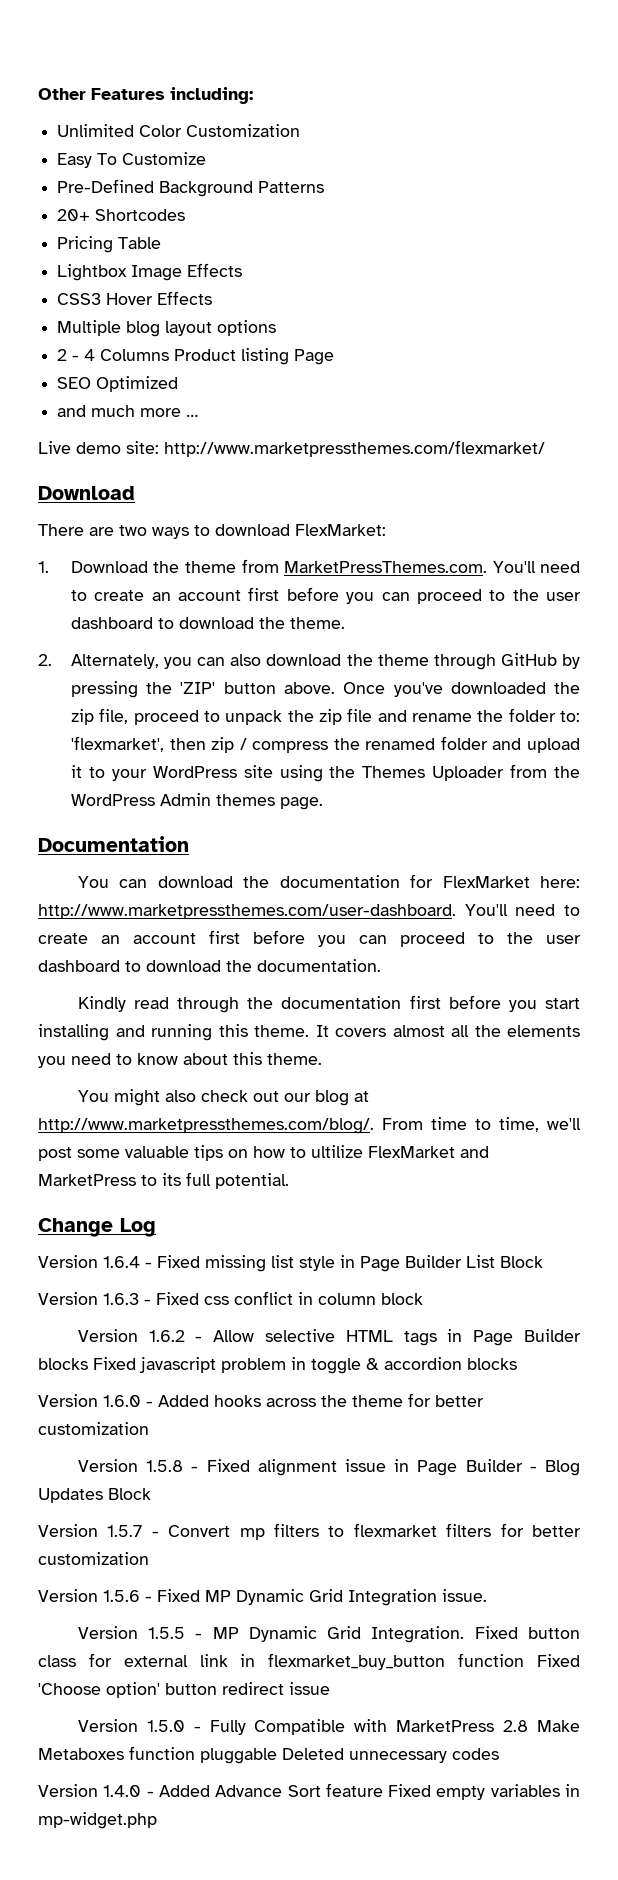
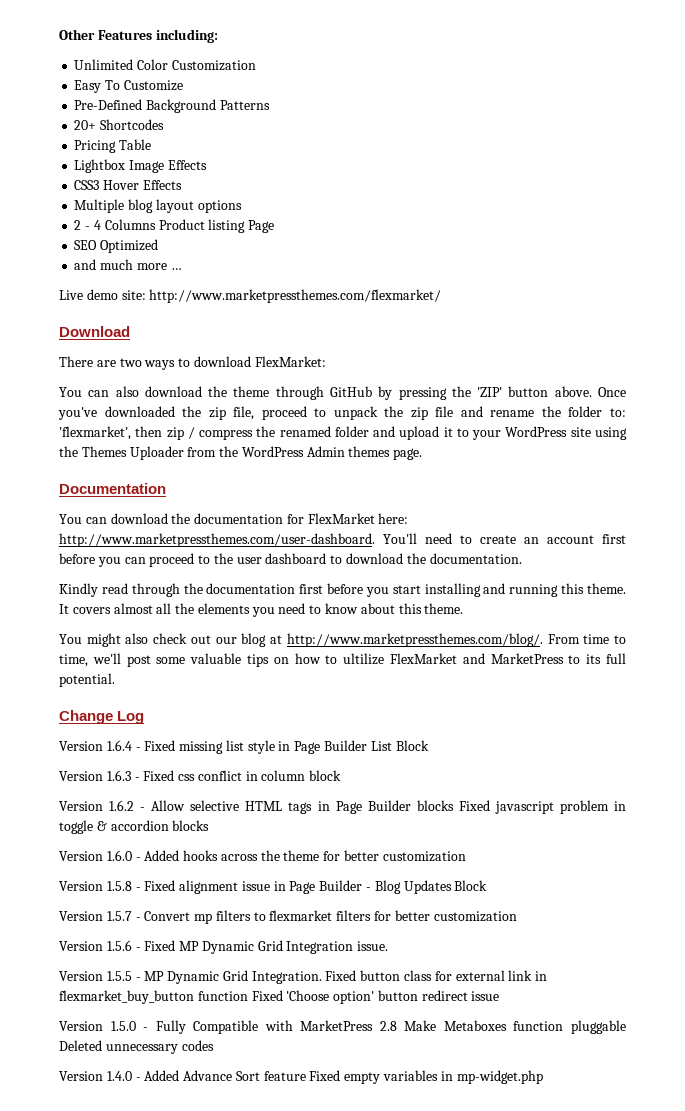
- 1. Download the theme from MarketPressThemes.com. You'll need to create an account first before you can proceed to the user dashboard to download the theme.
- 2. Alternately, you can also download the theme through GitHub by pressing the 'ZIP' button above.
+ You can also download the theme through GitHub by pressing the 'ZIP' button above.

